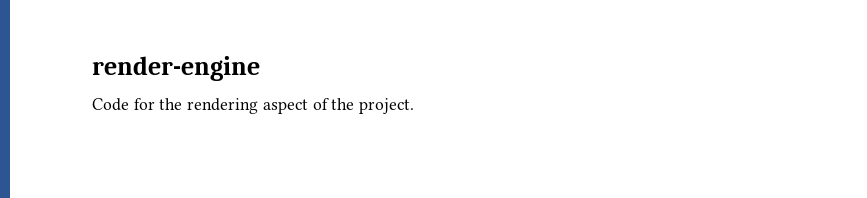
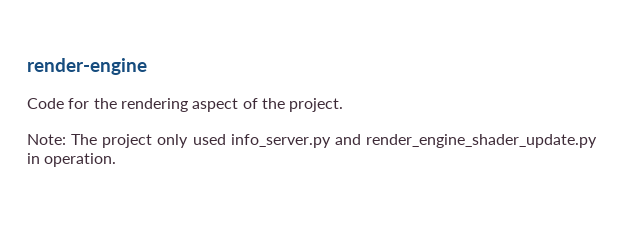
+ Note: The project only used info_server.py and render_engine_shader_update.py in operation.

